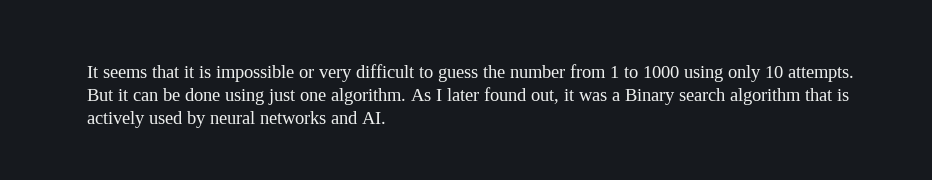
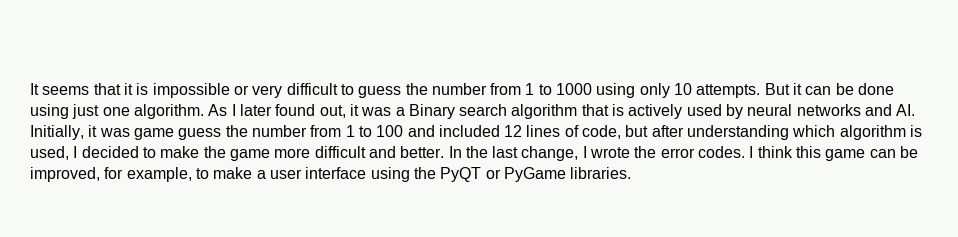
- As I later found out, it was a Binary search algorithm that is actively used by neural networks and AI.
+ As I later found out, it was a Binary search algorithm that is actively used by neural networks and AI. Initially, it was game guess the number from 1 to 100 and included 12 lines of code, but after understanding which algorithm is used, I decided to make the game more difficult and better. In the last change, I wrote the error codes. I think this game can be improved, for example, to make a user interface using the PyQT or PyGame libraries.

